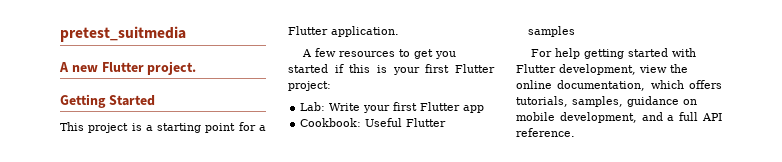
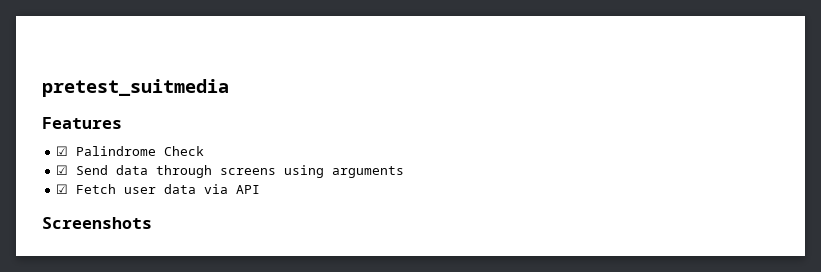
- A new Flutter project.
- Getting Started
- This project is a starting point for a Flutter application.
- A few resources to get you started if this is your first Flutter project:
- Lab: Write your first Flutter app
- Cookbook: Useful Flutter samples
- For help getting started with Flutter development, view the online documentation, which offers tutorials, samples, guidance on mobile development, and a full API reference.
+ Features
+ ☑ Palindrome Check
+ ☑ Send data through screens using arguments
+ ☑ Fetch user data via API
+ Screenshots

